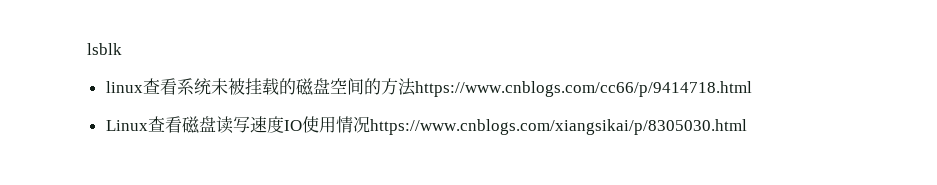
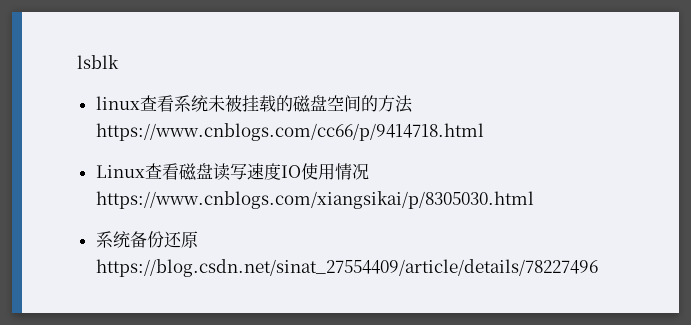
+ 系统备份还原https://blog.csdn.net/sinat_27554409/article/details/78227496

